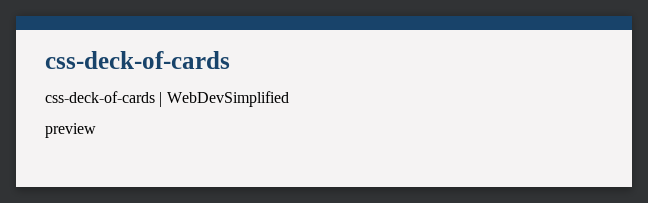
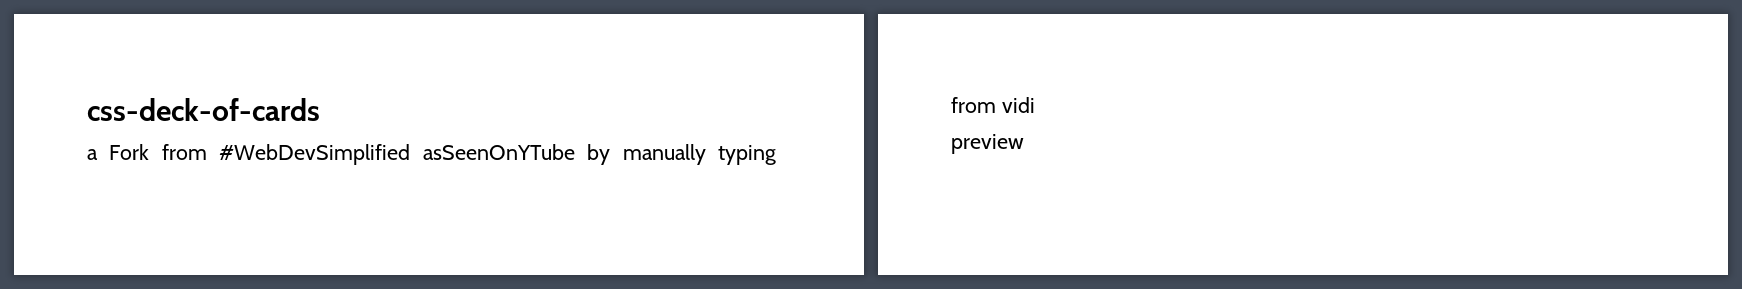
- css-deck-of-cards | WebDevSimplified
+ a Fork from #WebDevSimplified asSeenOnYTube by manually typing from vidi

